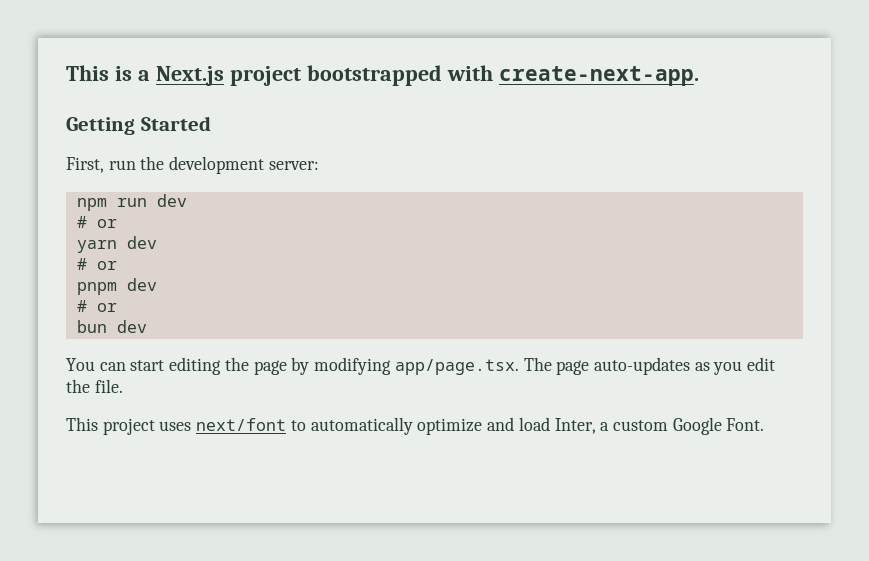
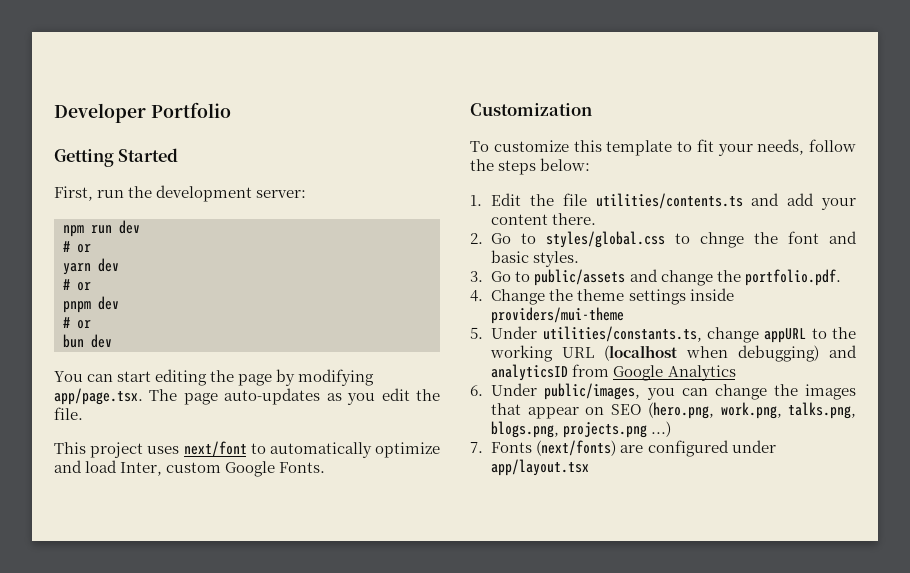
- This is a Next.js project bootstrapped with create-next-app.
+ Developer Portfolio
- This project uses next/font to automatically optimize and load Inter, a custom Google Font.
+ This project uses next/font to automatically optimize and load Inter, custom Google Fonts.
+ Customization
+ To customize this template to fit your needs, follow the steps below:
+ 1. Edit the file utilities/contents.ts and add your content there.
+ 2. Go to styles/global.css to chnge the font and basic styles.
+ 3. Go to public/assets and change the portfolio.pdf.
+ 4. Change the theme settings inside providers/mui-theme
+ 5. Under utilities/constants.ts, change appURL to the working URL (localhost when debugging) and analyticsID from Google Analytics
+ 6. Under public/images, you can change the images that appear on SEO (hero.png, work.png, talks.png, blogs.png, projects.png ...)
+ 7. Fonts (next/fonts) are configured under app/layout.tsx

